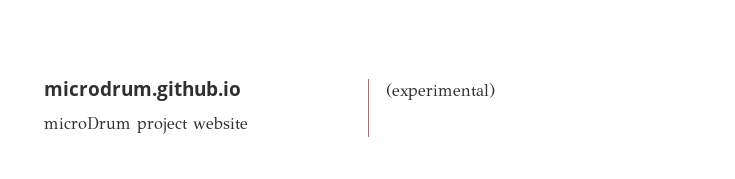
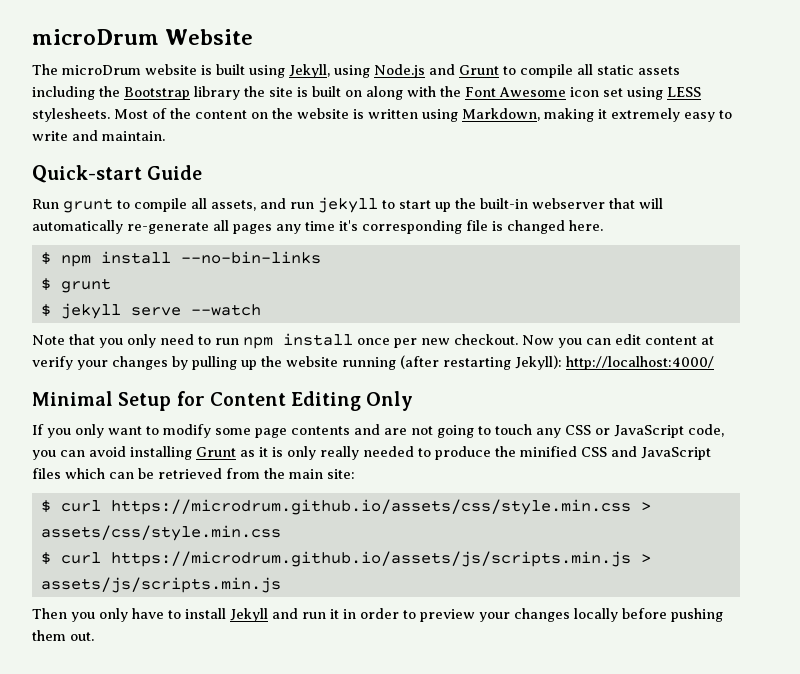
- microdrum.github.io
- microDrum project website (experimental)
+ microDrum Website
+ The microDrum website is built using Jekyll, using Node.js and Grunt to compile all static assets including the Bootstrap library the site is built on along with the Font Awesome icon set using LESS stylesheets. Most of the content on the website is written using Markdown, making it extremely easy to write and maintain.
+ Quick-start Guide
+ Run grunt to compile all assets, and run jekyll to start up the built-in webserver that will automatically re-generate all pages any time it's corresponding file is changed here.
+ $ npm install --no-bin-links
+ $ grunt
+ $ jekyll serve --watch
+ Note that you only need to run npm install once per new checkout. Now you can edit content at verify your changes by pulling up the website running (after restarting Jekyll): http://localhost:4000/
+ Minimal Setup for Content Editing Only
+ If you only want to modify some page contents and are not going to touch any CSS or JavaScript code, you can avoid installing Grunt as it is only really needed to produce the minified CSS and JavaScript files which can be retrieved from the main site:
+ $ curl https://microdrum.github.io/assets/css/style.min.css > assets/css/style.min.css
+ $ curl https://microdrum.github.io/assets/js/scripts.min.js > assets/js/scripts.min.js
+ Then you only have to install Jekyll and run it in order to preview your changes locally before pushing them out.

